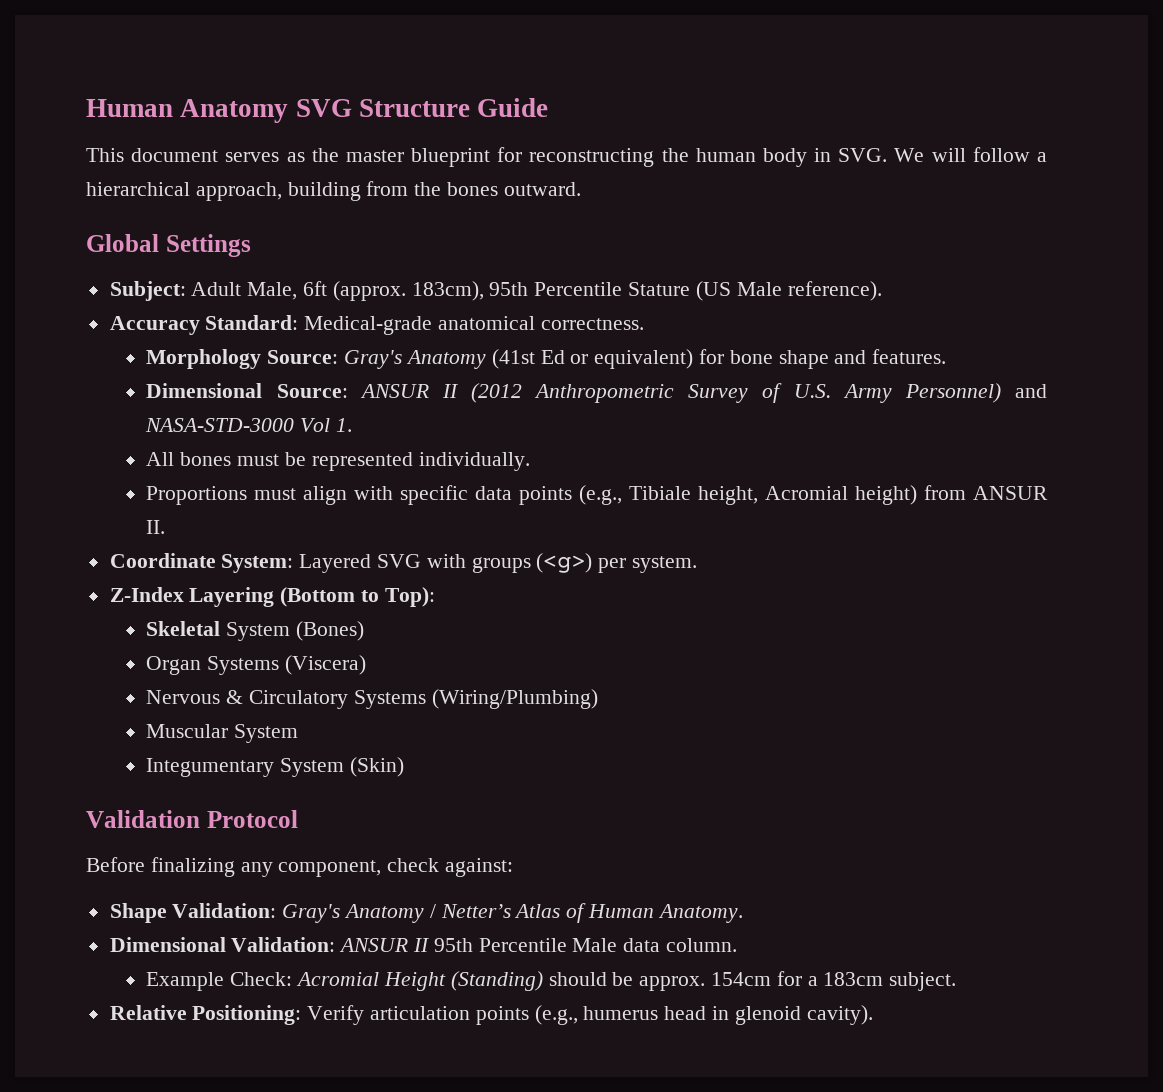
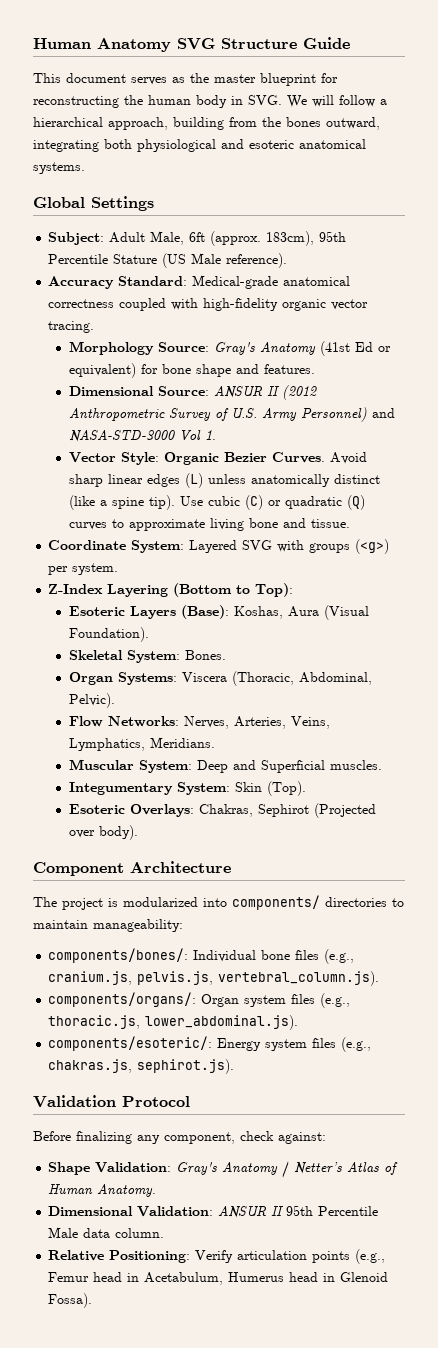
- This document serves as the master blueprint for reconstructing the human body in SVG. We will follow a hierarchical approach, building from the bones outward.
+ This document serves as the master blueprint for reconstructing the human body in SVG. We will follow a hierarchical approach, building from the bones outward, integrating both physiological and esoteric anatomical systems.
- Accuracy Standard: Medical-grade anatomical correctness.
+ Accuracy Standard: Medical-grade anatomical correctness coupled with high-fidelity organic vector tracing.
- All bones must be represented individually.
- Proportions must align with specific data points (e.g., Tibiale height, Acromial height) from ANSUR II.
+ Vector Style: Organic Bezier Curves. Avoid sharp linear edges (L) unless anatomically distinct (like a spine tip). Use cubic (C) or quadratic (Q) curves to approximate living bone and tissue.
+ Esoteric Layers (Base): Koshas, Aura (Visual Foundation).
- Skeletal System (Bones)
- Organ Systems (Viscera)
- Nervous & Circulatory Systems (Wiring/Plumbing)
- Muscular System
- Integumentary System (Skin)
+ Skeletal System: Bones.
+ Organ Systems: Viscera (Thoracic, Abdominal, Pelvic).
+ Flow Networks: Nerves, Arteries, Veins, Lymphatics, Meridians.
+ Muscular System: Deep and Superficial muscles.
+ Integumentary System: Skin (Top).
+ Esoteric Overlays: Chakras, Sephirot (Projected over body).
+ Component Architecture
+ The project is modularized into components/ directories to maintain manageability:
+ components/bones/: Individual bone files (e.g., cranium.js, pelvis.js, vertebral_column.js).
+ components/organs/: Organ system files (e.g., thoracic.js, lower_abdominal.js).
+ components/esoteric/: Energy system files (e.g., chakras.js, sephirot.js).
- Example Check: Acromial Height (Standing) should be approx. 154cm for a 183cm subject.
- Relative Positioning: Verify articulation points (e.g., humerus head in glenoid cavity).
+ Relative Positioning: Verify articulation points (e.g., Femur head in Acetabulum, Humerus head in Glenoid Fossa).

